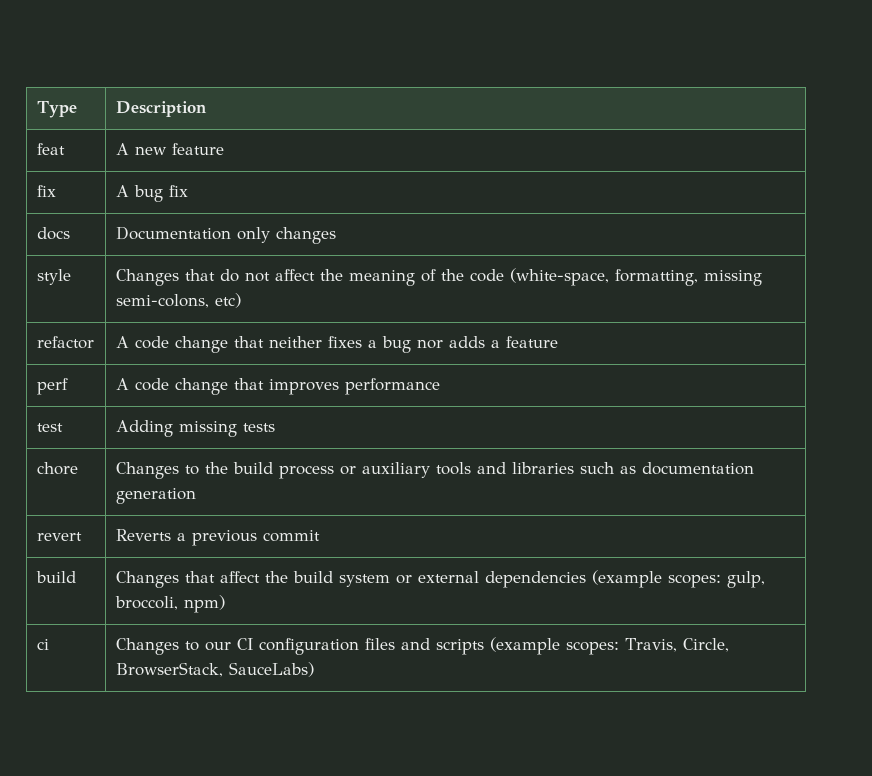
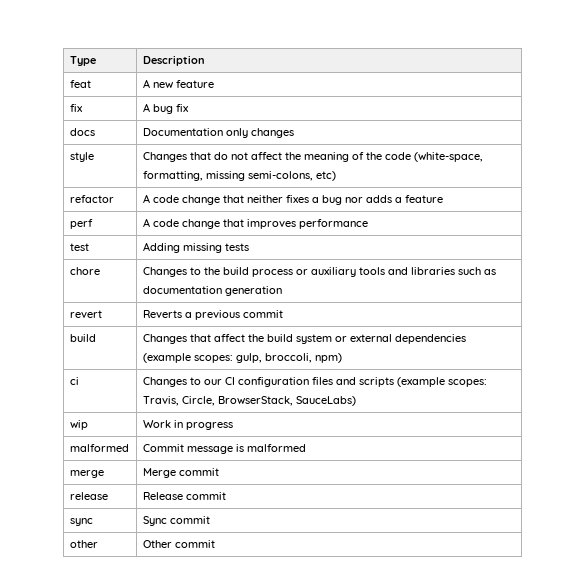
+ wip | Work in progress
+ malformed | Commit message is malformed
+ merge | Merge commit
+ release | Release commit
+ sync | Sync commit
+ other | Other commit

